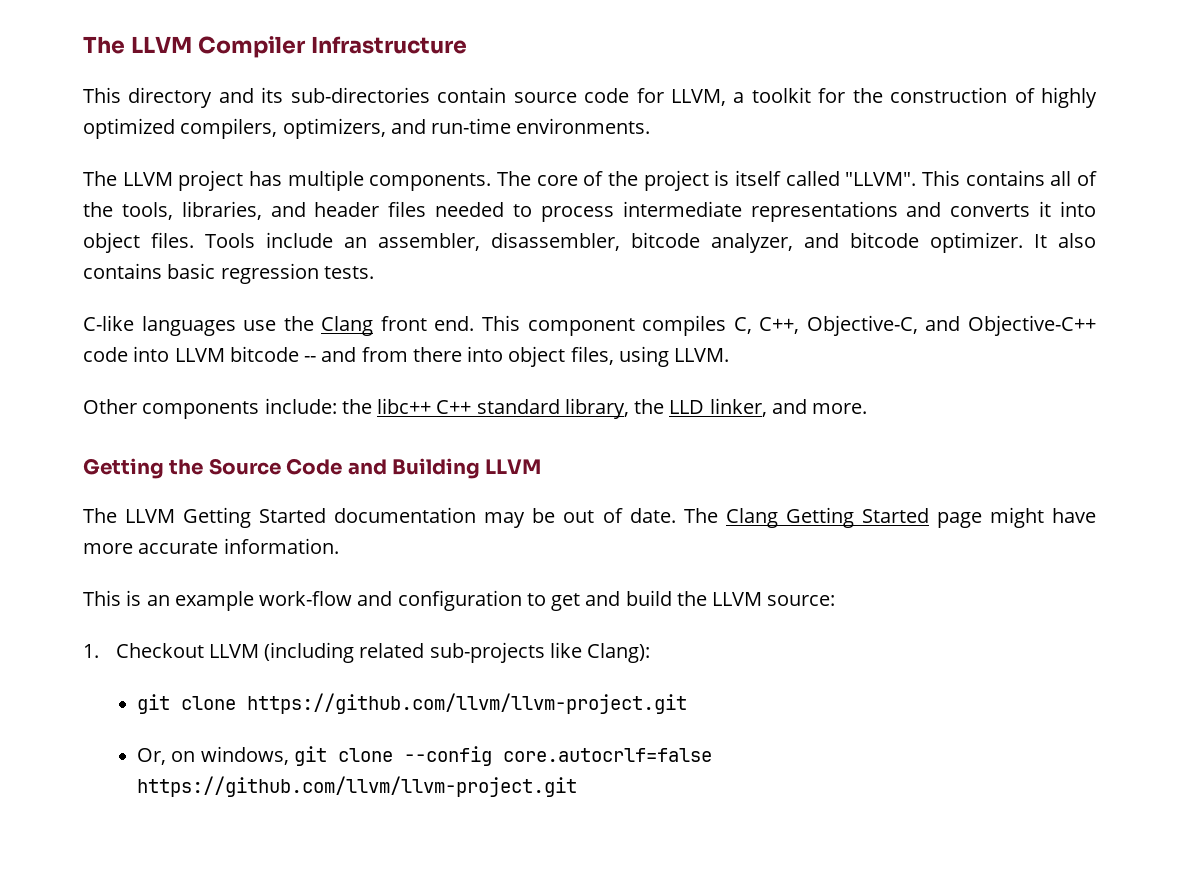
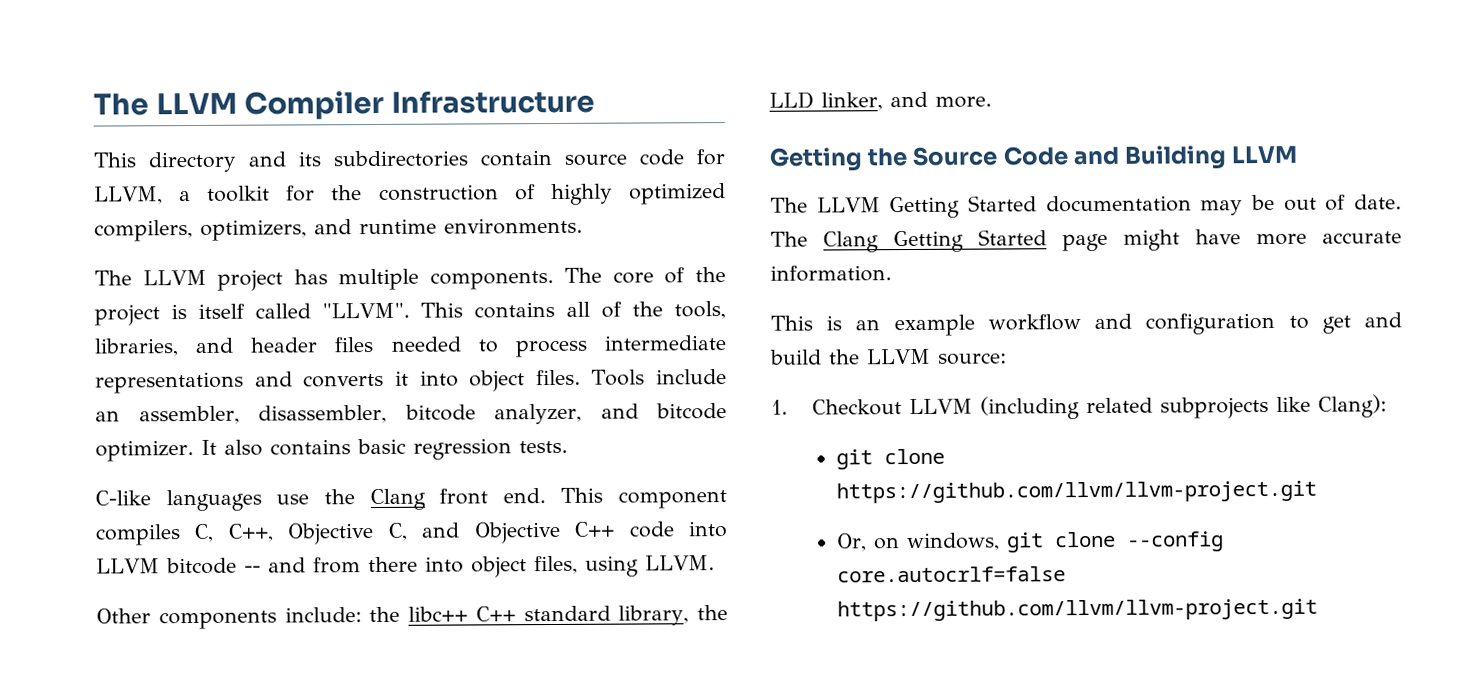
- This directory and its sub-directories contain source code for LLVM, a toolkit for the construction of highly optimized compilers, optimizers, and run-time environments.
+ This directory and its subdirectories contain source code for LLVM, a toolkit for the construction of highly optimized compilers, optimizers, and runtime environments.
- This component compiles C, C++, Objective-C, and Objective-C++ code into LLVM bitcode -- and from there into object files, using LLVM.
+ This component compiles C, C++, Objective C, and Objective C++ code into LLVM bitcode -- and from there into object files, using LLVM.
- This is an example work-flow and configuration to get and build the LLVM source:
+ This is an example workflow and configuration to get and build the LLVM source:
- 1. Checkout LLVM (including related sub-projects like Clang):
+ 1. Checkout LLVM (including related subprojects like Clang):

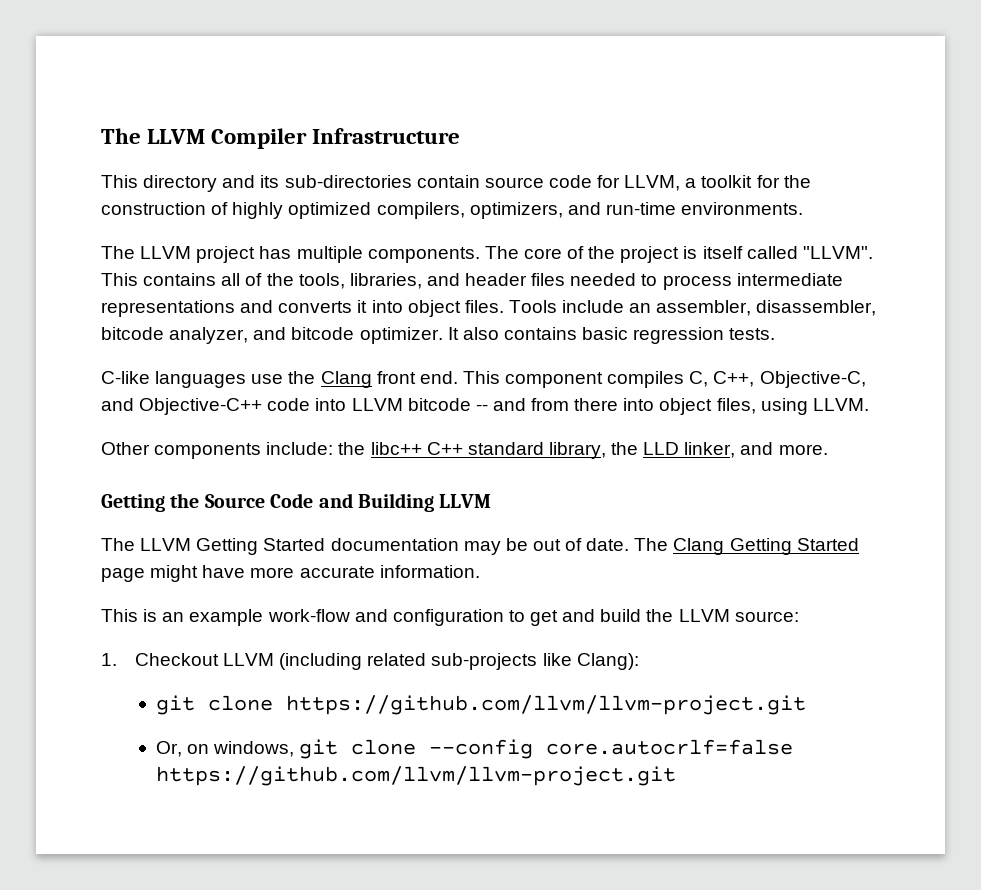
- This directory and its subdirectories contain source code for LLVM, a toolkit for the construction of highly optimized compilers, optimizers, and runtime environments.
+ This directory and its sub-directories contain source code for LLVM, a toolkit for the construction of highly optimized compilers, optimizers, and run-time environments.
- This component compiles C, C++, Objective C, and Objective C++ code into LLVM bitcode -- and from there into object files, using LLVM.
+ This component compiles C, C++, Objective-C, and Objective-C++ code into LLVM bitcode -- and from there into object files, using LLVM.
- This is an example workflow and configuration to get and build the LLVM source:
+ This is an example work-flow and configuration to get and build the LLVM source:
- 1. Checkout LLVM (including related subprojects like Clang):
+ 1. Checkout LLVM (including related sub-projects like Clang):

